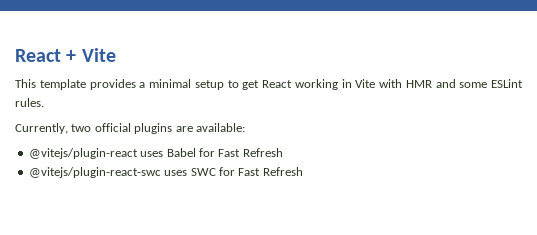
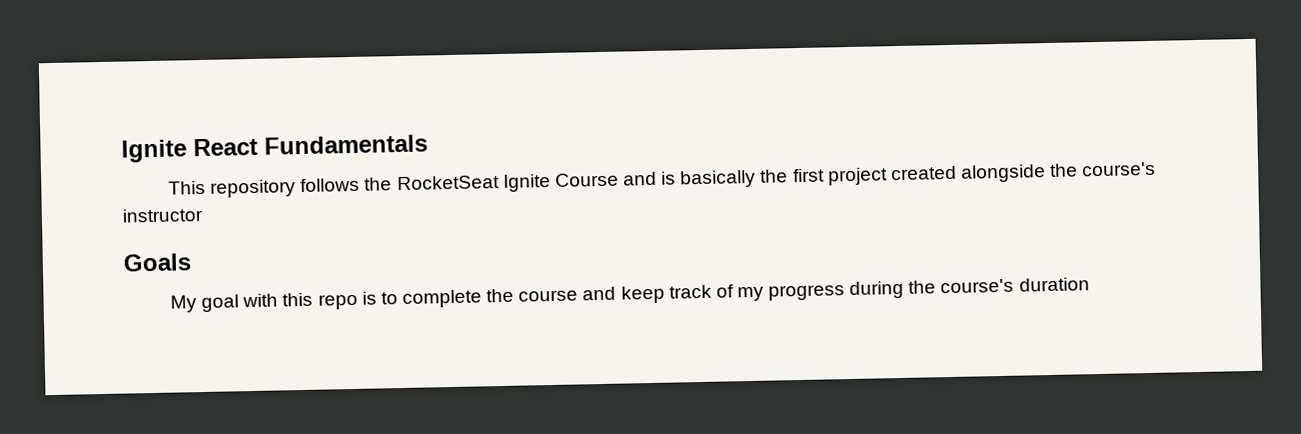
- React + Vite
- This template provides a minimal setup to get React working in Vite with HMR and some ESLint rules.
- Currently, two official plugins are available:
- @vitejs/plugin-react uses Babel for Fast Refresh
- @vitejs/plugin-react-swc uses SWC for Fast Refresh
+ Ignite React Fundamentals
+ This repository follows the RocketSeat Ignite Course and is basically the first project created alongside the course's instructor
+ Goals
+ My goal with this repo is to complete the course and keep track of my progress during the course's duration

